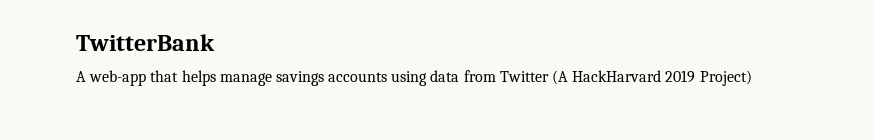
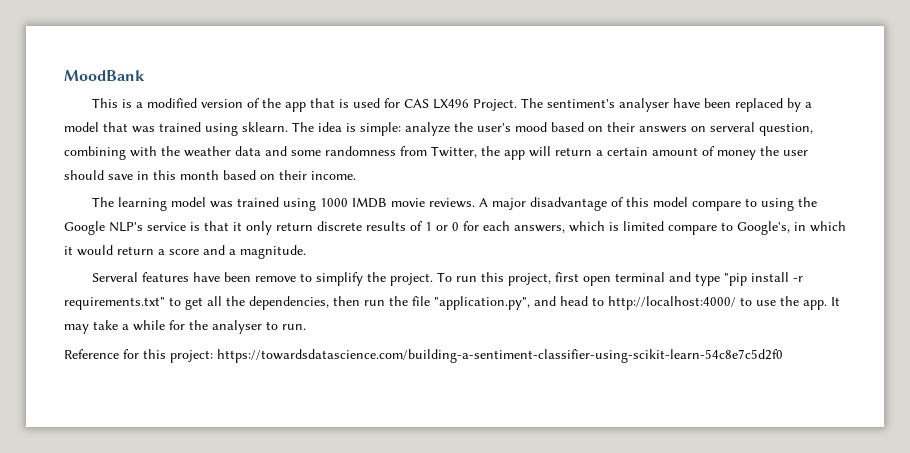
- TwitterBank
- A web-app that helps manage savings accounts using data from Twitter (A HackHarvard 2019 Project)
+ MoodBank
+ This is a modified version of the app that is used for CAS LX496 Project. The sentiment's analyser have been replaced by a model that was trained using sklearn. The idea is simple: analyze the user's mood based on their answers on serveral question, combining with the weather data and some randomness from Twitter, the app will return a certain amount of money the user should save in this month based on their income.
+ The learning model was trained using 1000 IMDB movie reviews. A major disadvantage of this model compare to using the Google NLP's service is that it only return discrete results of 1 or 0 for each answers, which is limited compare to Google's, in which it would return a score and a magnitude.
+ Serveral features have been remove to simplify the project. To run this project, first open terminal and type "pip install -r requirements.txt" to get all the dependencies, then run the file "application.py", and head to http://localhost:4000/ to use the app. It may take a while for the analyser to run.
+ Reference for this project: https://towardsdatascience.com/building-a-sentiment-classifier-using-scikit-learn-54c8e7c5d2f0

